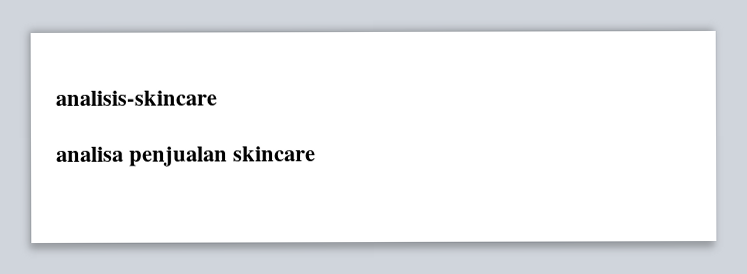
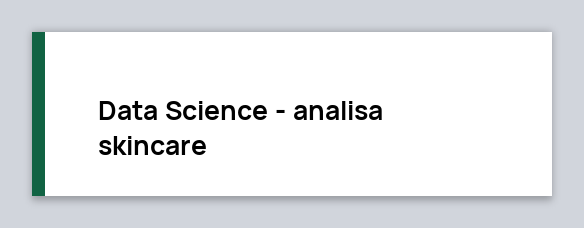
- analisis-skincare
- analisa penjualan skincare
+ Data Science - analisa skincare

